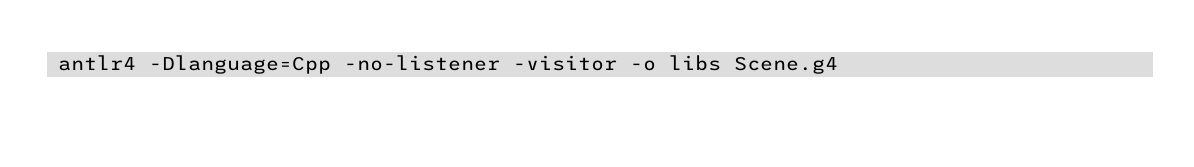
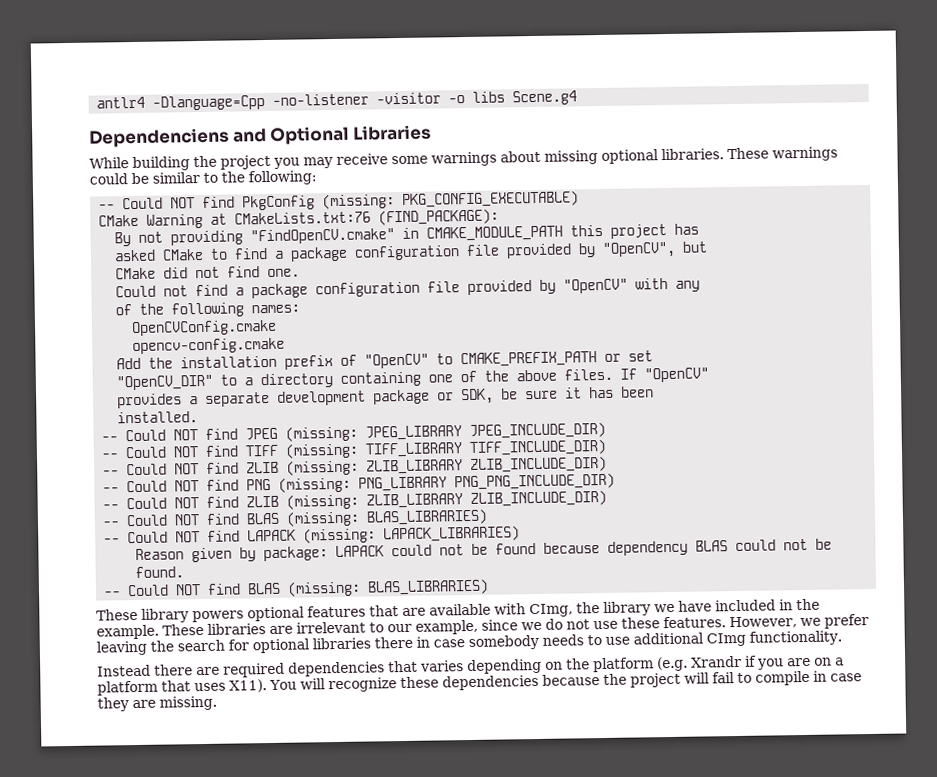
+ Dependenciens and Optional Libraries
+ While building the project you may receive some warnings about missing optional libraries. These warnings could be similar to the following:
+ -- Could NOT find PkgConfig (missing: PKG_CONFIG_EXECUTABLE)
+ CMake Warning at CMakeLists.txt:76 (FIND_PACKAGE):
+ By not providing "FindOpenCV.cmake" in CMAKE_MODULE_PATH this project has
+ asked CMake to find a package configuration file provided by "OpenCV", but
+ CMake did not find one.
+ Could not find a package configuration file provided by "OpenCV" with any
+ of the following names:
+ OpenCVConfig.cmake
+ opencv-config.cmake
+ Add the installation prefix of "OpenCV" to CMAKE_PREFIX_PATH or set
+ "OpenCV_DIR" to a directory containing one of the above files. If "OpenCV"
+ provides a separate development package or SDK, be sure it has been
+ installed.
+ -- Could NOT find JPEG (missing: JPEG_LIBRARY JPEG_INCLUDE_DIR)
+ -- Could NOT find TIFF (missing: TIFF_LIBRARY TIFF_INCLUDE_DIR)
+ -- Could NOT find ZLIB (missing: ZLIB_LIBRARY ZLIB_INCLUDE_DIR)
+ -- Could NOT find PNG (missing: PNG_LIBRARY PNG_PNG_INCLUDE_DIR)
+ -- Could NOT find ZLIB (missing: ZLIB_LIBRARY ZLIB_INCLUDE_DIR)
+ -- Could NOT find BLAS (missing: BLAS_LIBRARIES)
+ -- Could NOT find LAPACK (missing: LAPACK_LIBRARIES)
+ Reason given by package: LAPACK could not be found because dependency BLAS could not be found.
+ -- Could NOT find BLAS (missing: BLAS_LIBRARIES)
+ These library powers optional features that are available with CImg, the library we have included in the example. These libraries are irrelevant to our example, since we do not use these features. However, we prefer leaving the search for optional libraries there in case somebody needs to use additional CImg functionality.
+ Instead there are required dependencies that varies depending on the platform (e.g. Xrandr if you are on a platform that uses X11). You will recognize these dependencies because the project will fail to compile in case they are missing.

